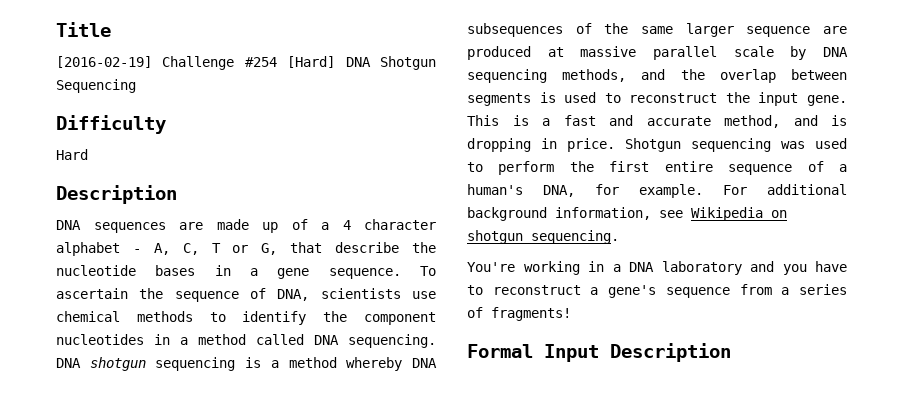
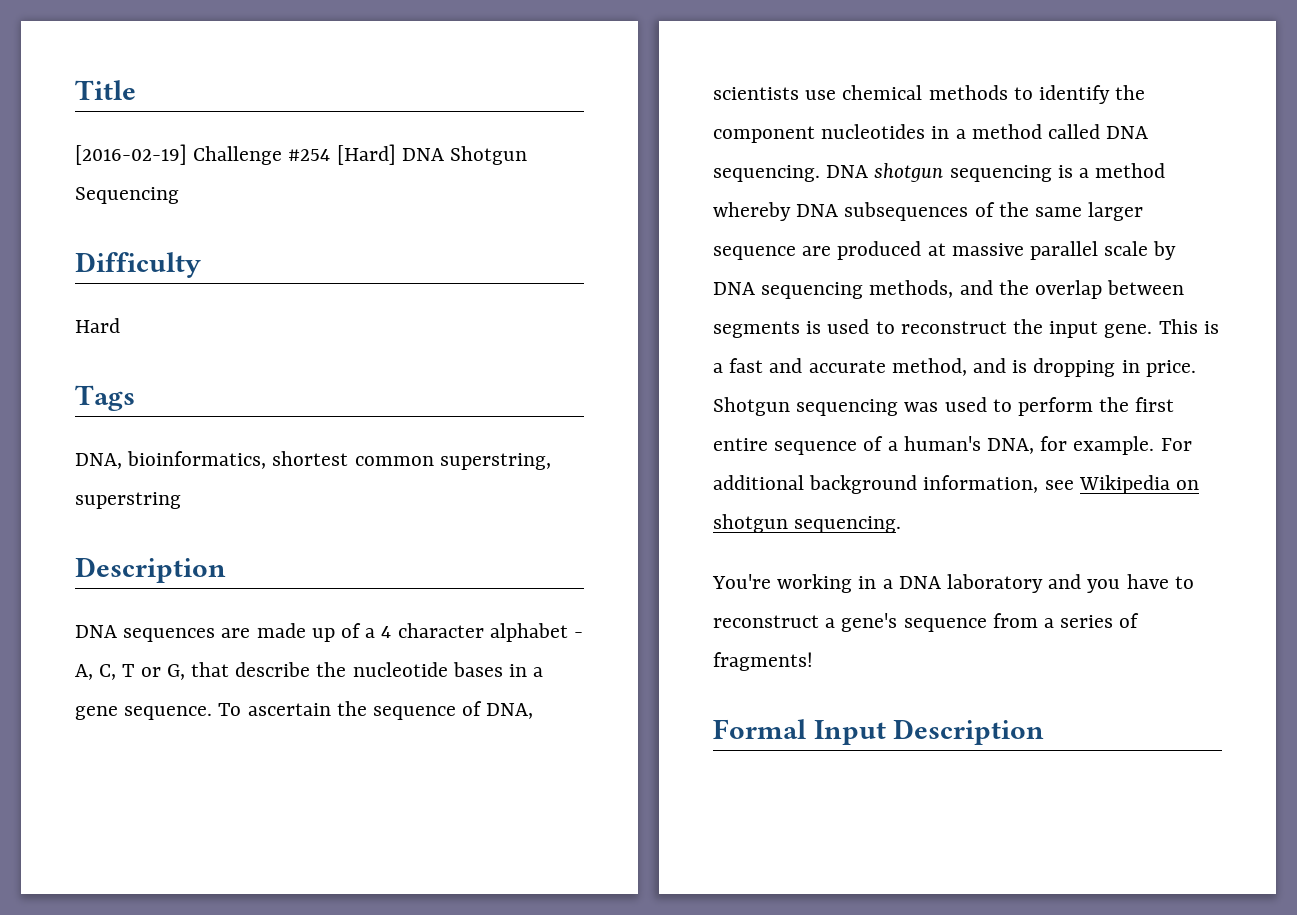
+ Tags
+ DNA, bioinformatics, shortest common superstring, superstring

